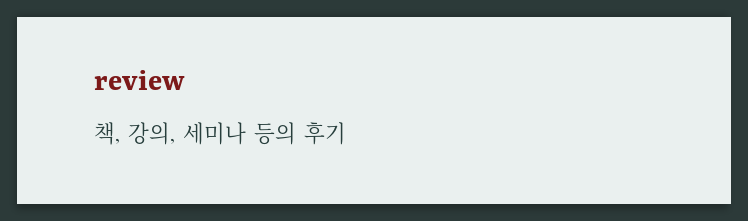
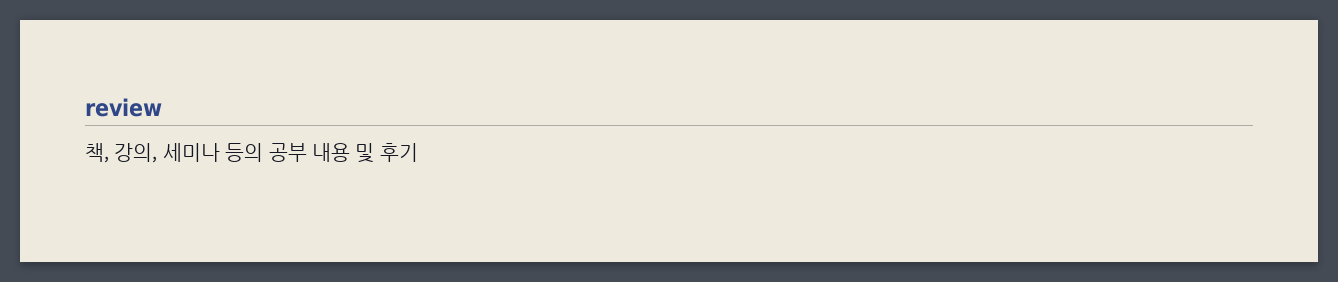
- 책, 강의, 세미나 등의 후기
+ 책, 강의, 세미나 등의 공부 내용 및 후기

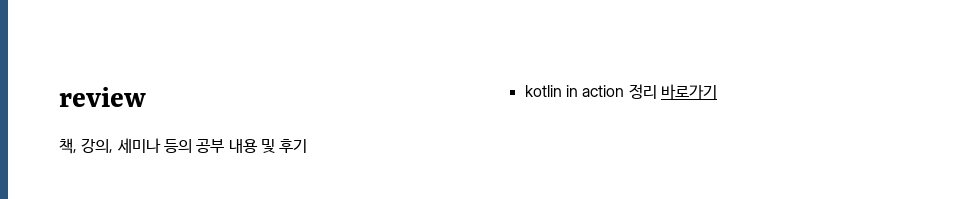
+ kotlin in action 정리 바로가기

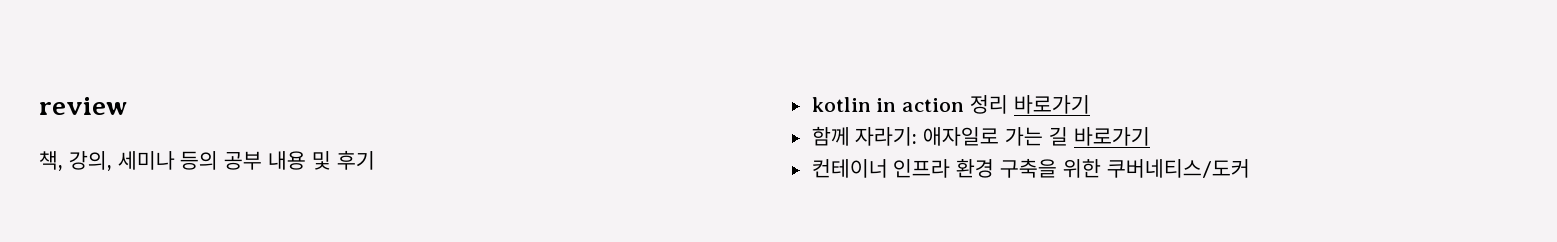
+ 함께 자라기: 애자일로 가는 길 바로가기
+ 컨테이너 인프라 환경 구축을 위한 쿠버네티스/도커

